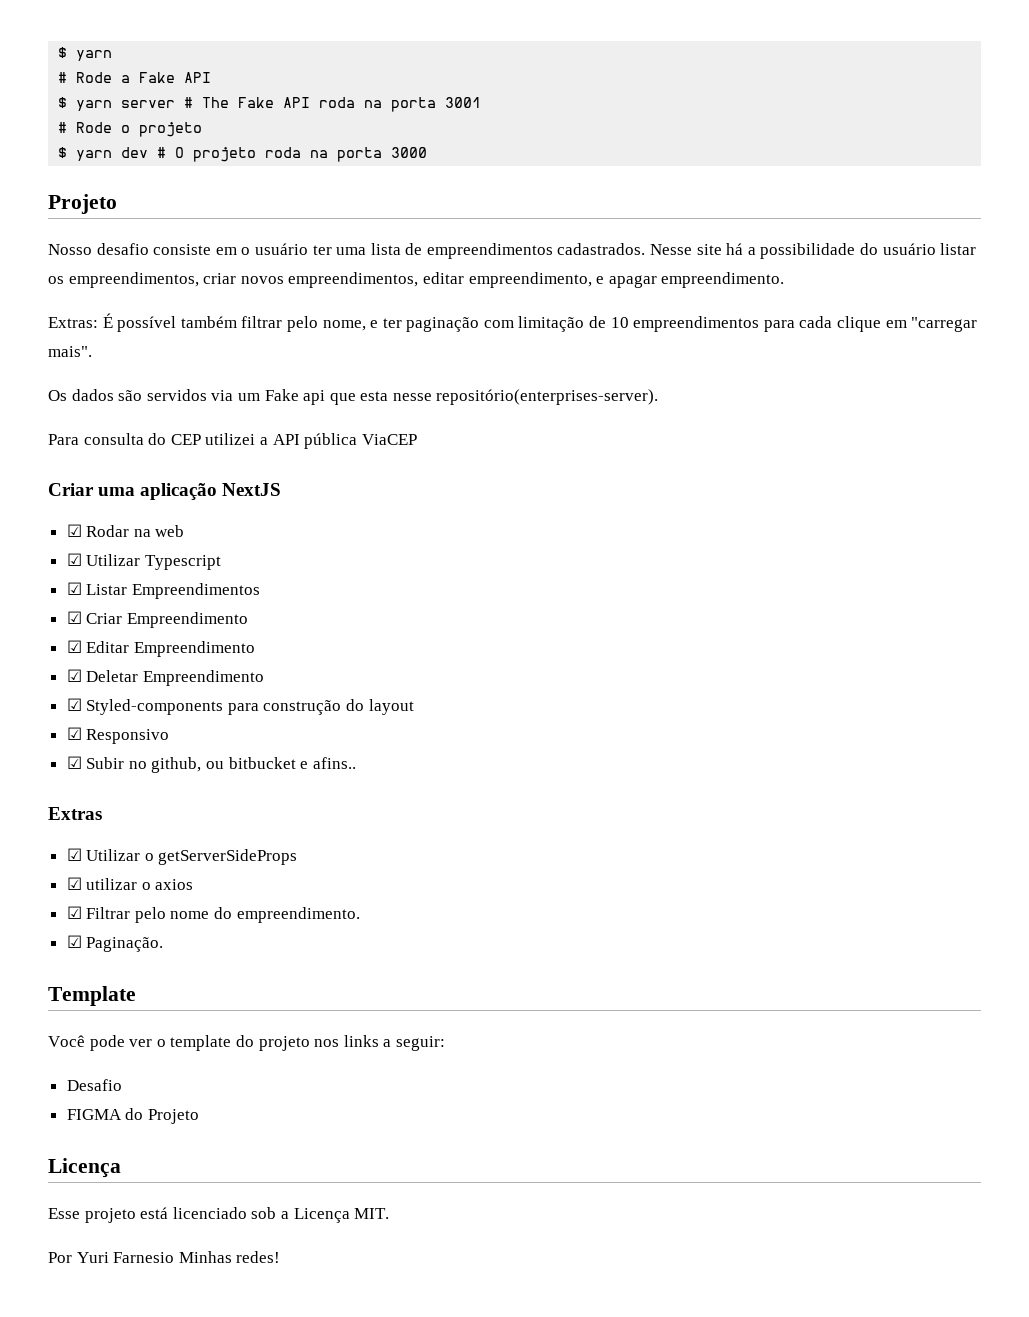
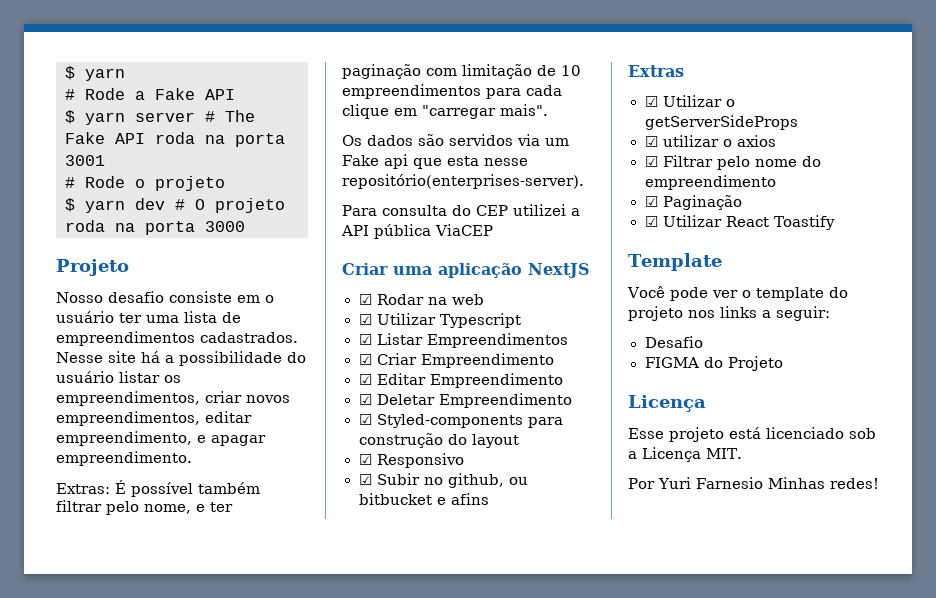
- ☑ Subir no github, ou bitbucket e afins..
+ ☑ Subir no github, ou bitbucket e afins
- ☑ Filtrar pelo nome do empreendimento.
- ☑ Paginação.
+ ☑ Filtrar pelo nome do empreendimento
+ ☑ Paginação
+ ☑ Utilizar React Toastify

